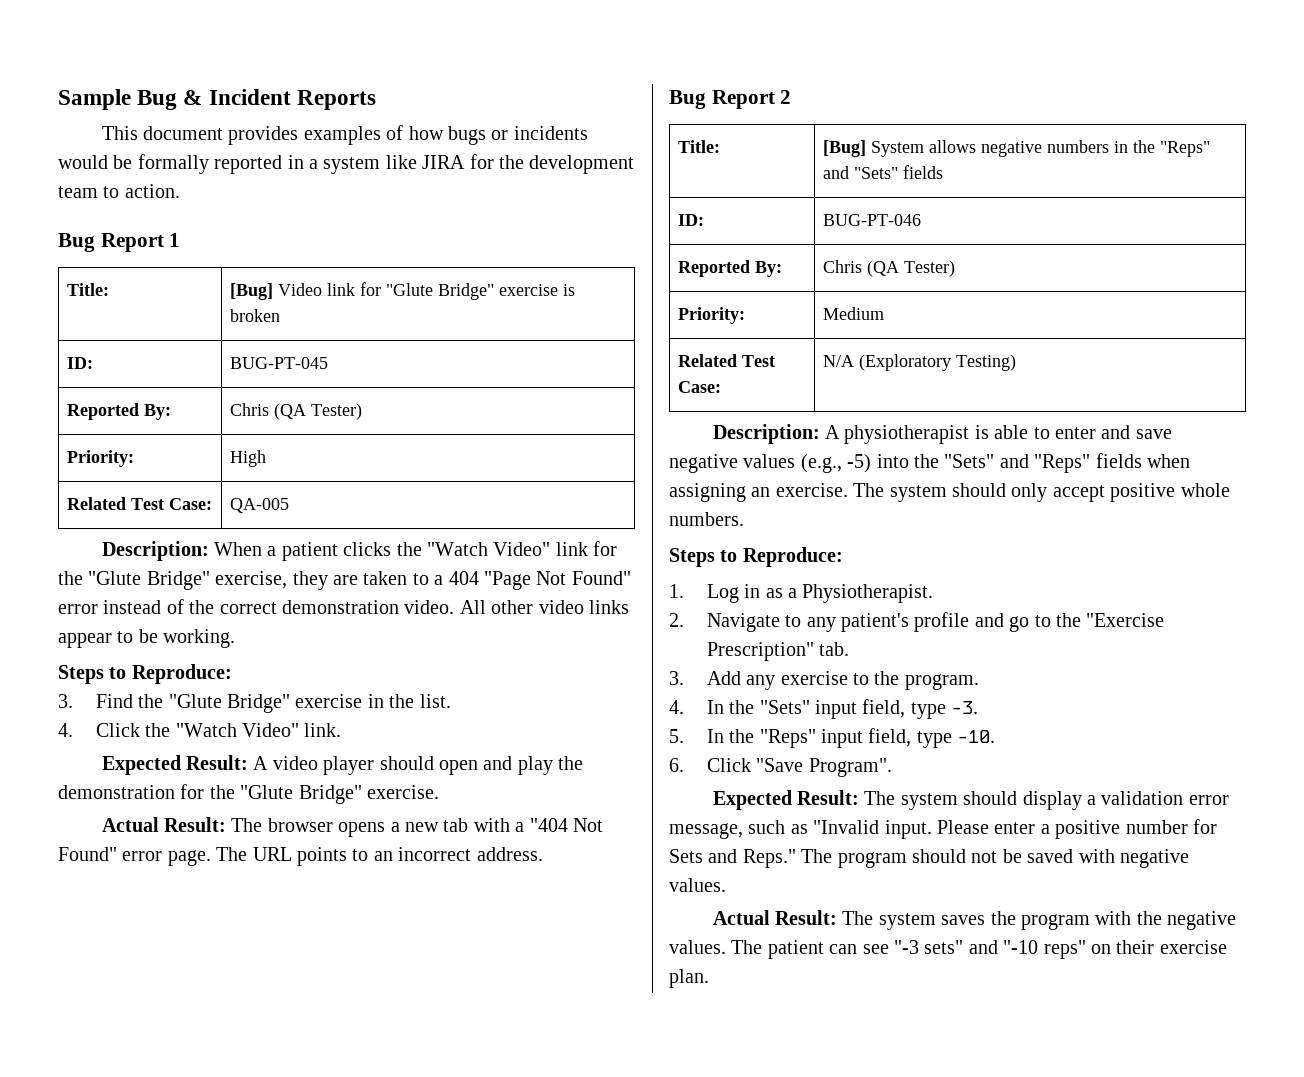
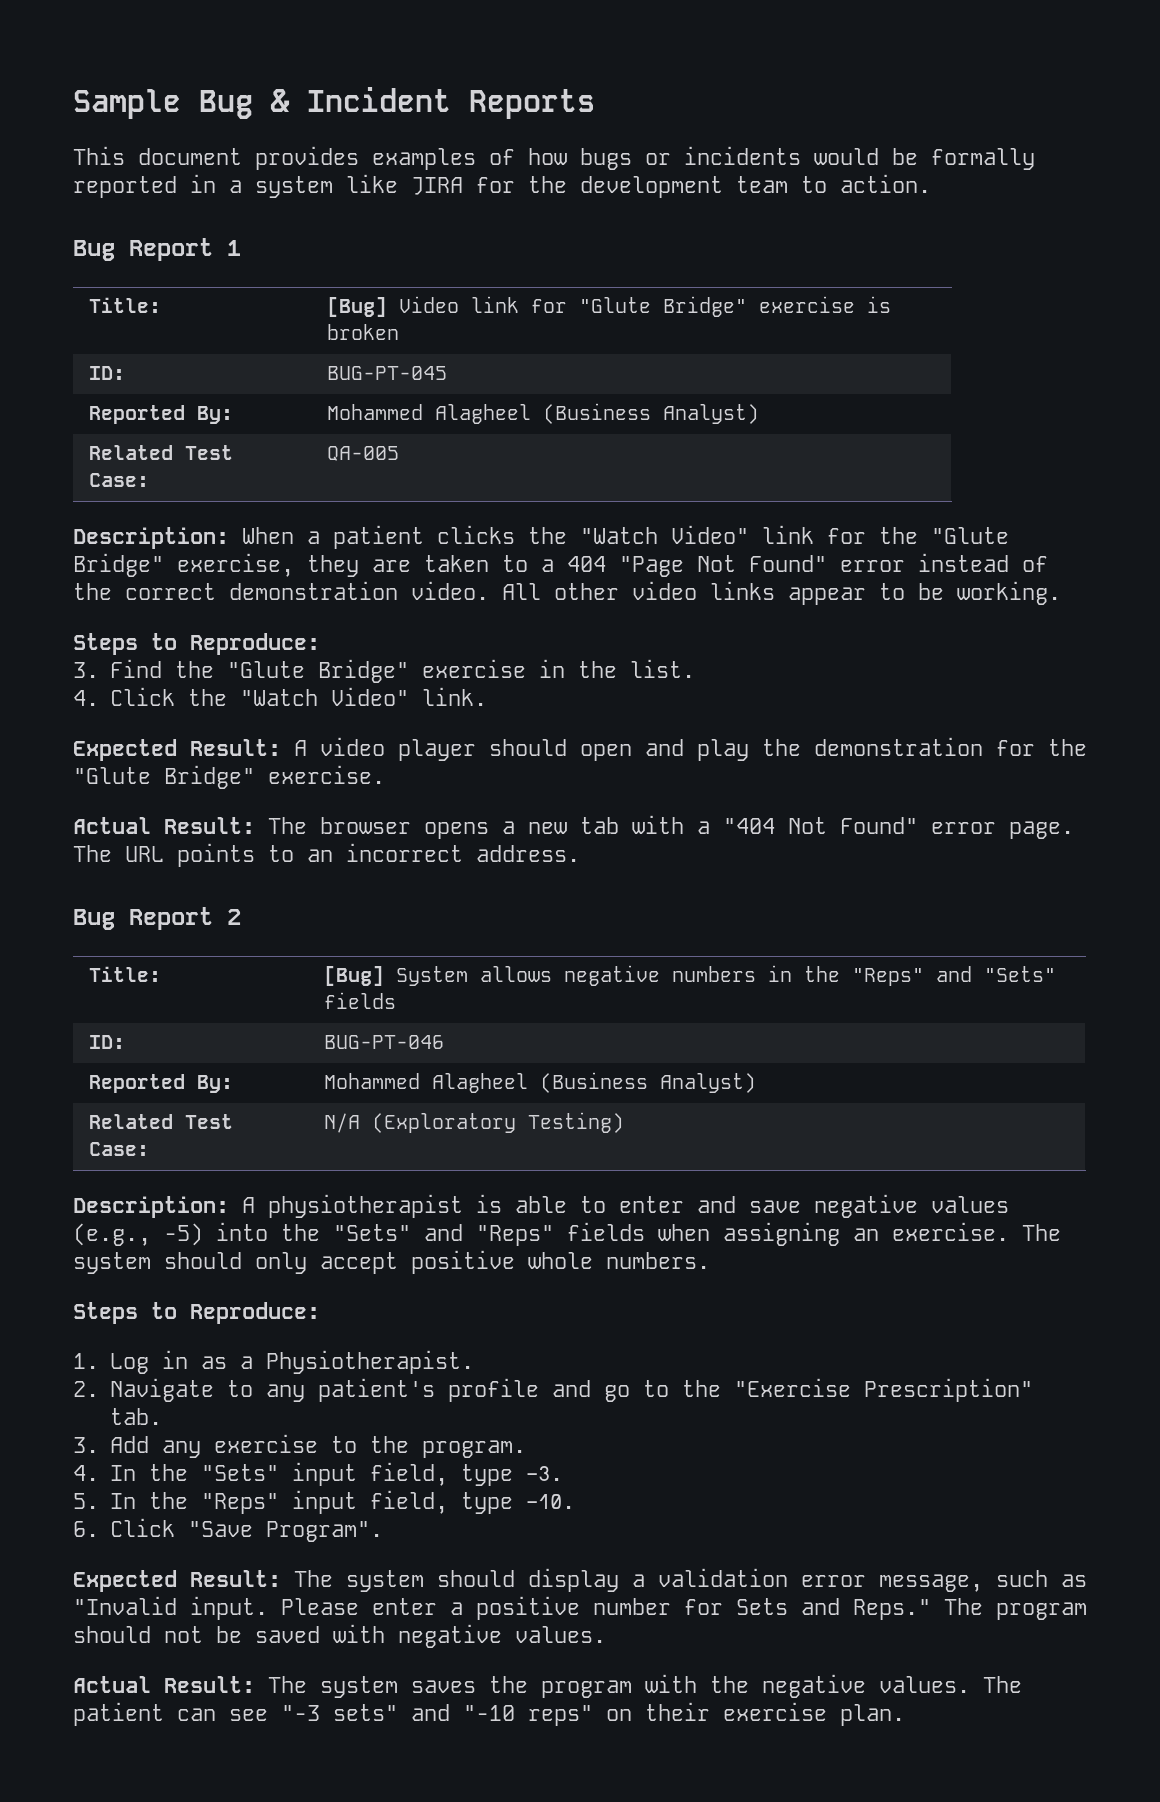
  ID: | BUG-PT-045
- Reported By: | Chris (QA Tester)
- Priority: | High
+ Reported By: | Mohammed Alagheel (Business Analyst)
  ID: | BUG-PT-046
- Reported By: | Chris (QA Tester)
- Priority: | Medium
+ Reported By: | Mohammed Alagheel (Business Analyst)

